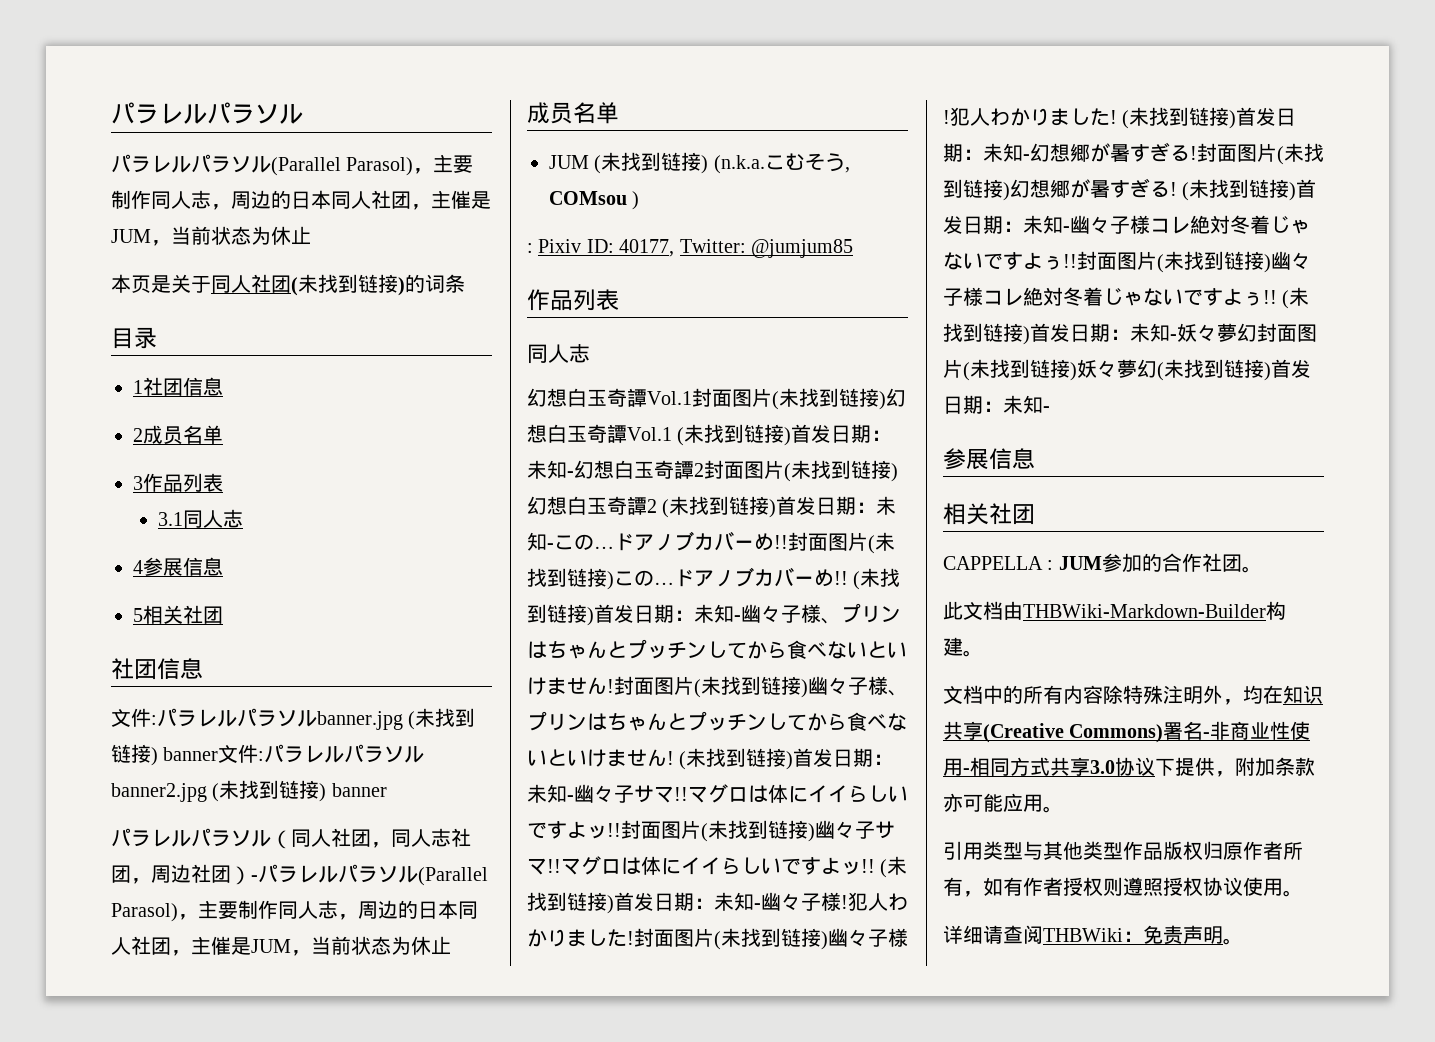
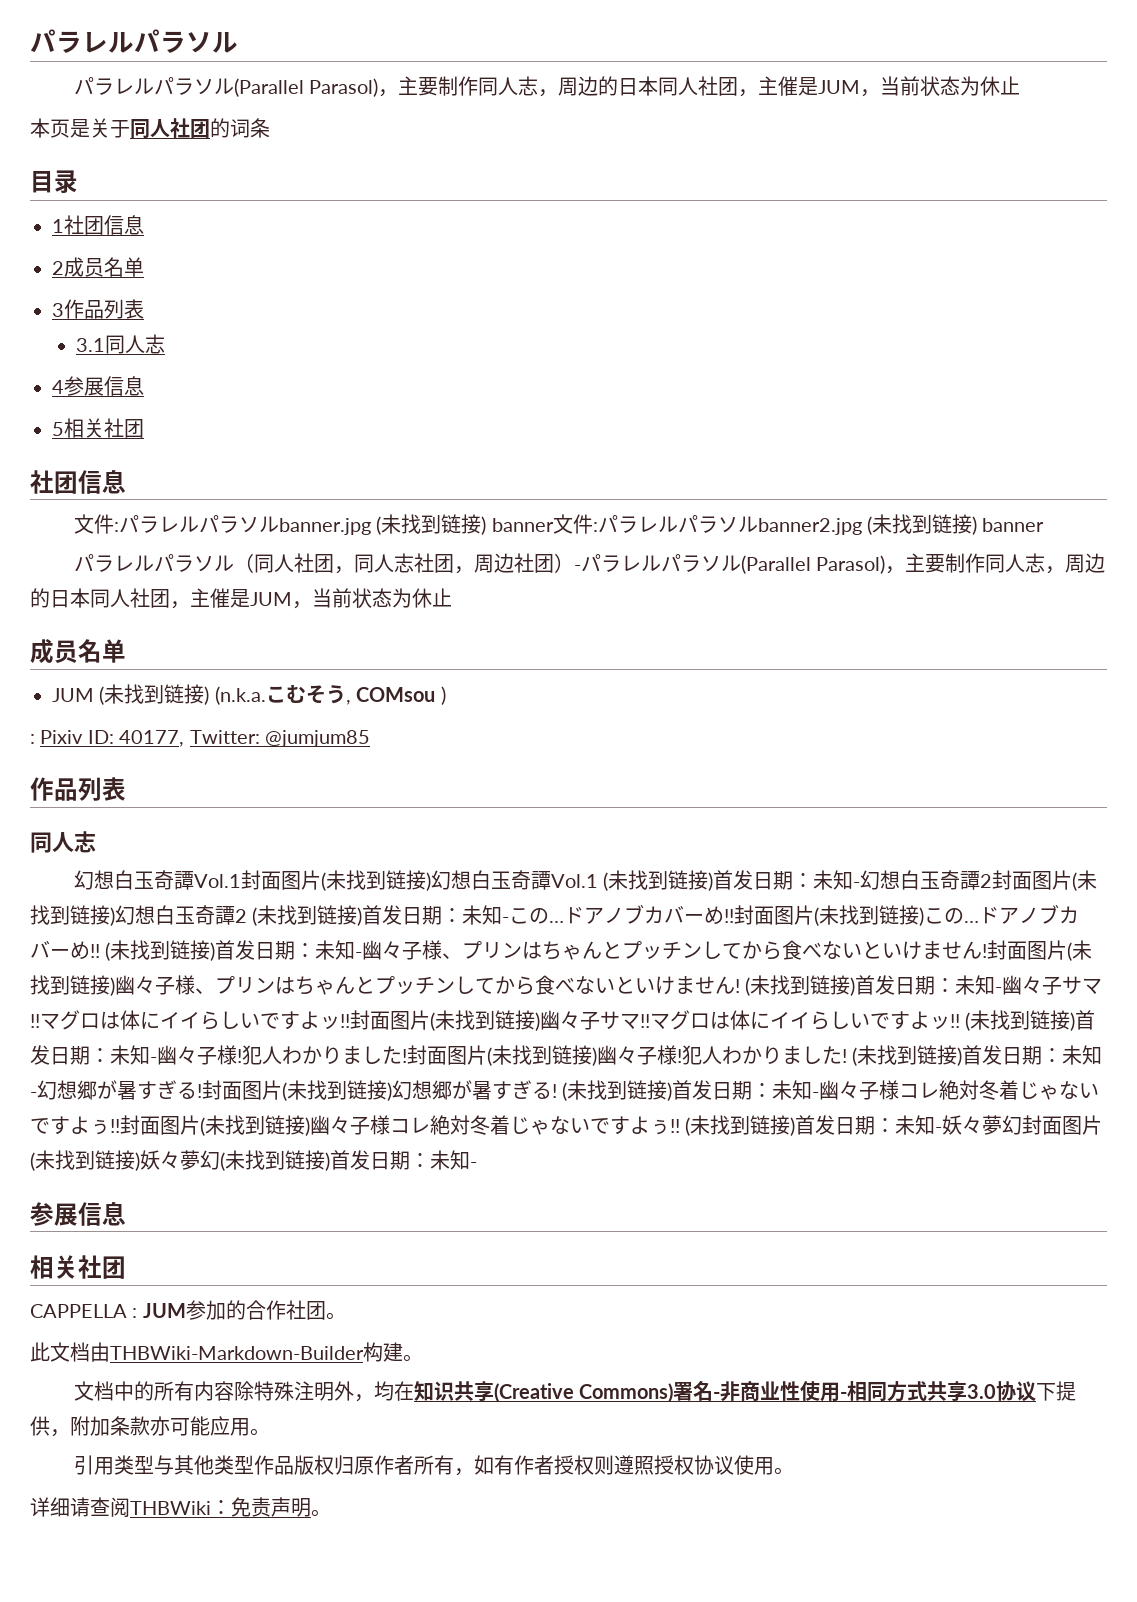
- 本页是关于同人社团(未找到链接)的词条
+ 本页是关于同人社团的词条

